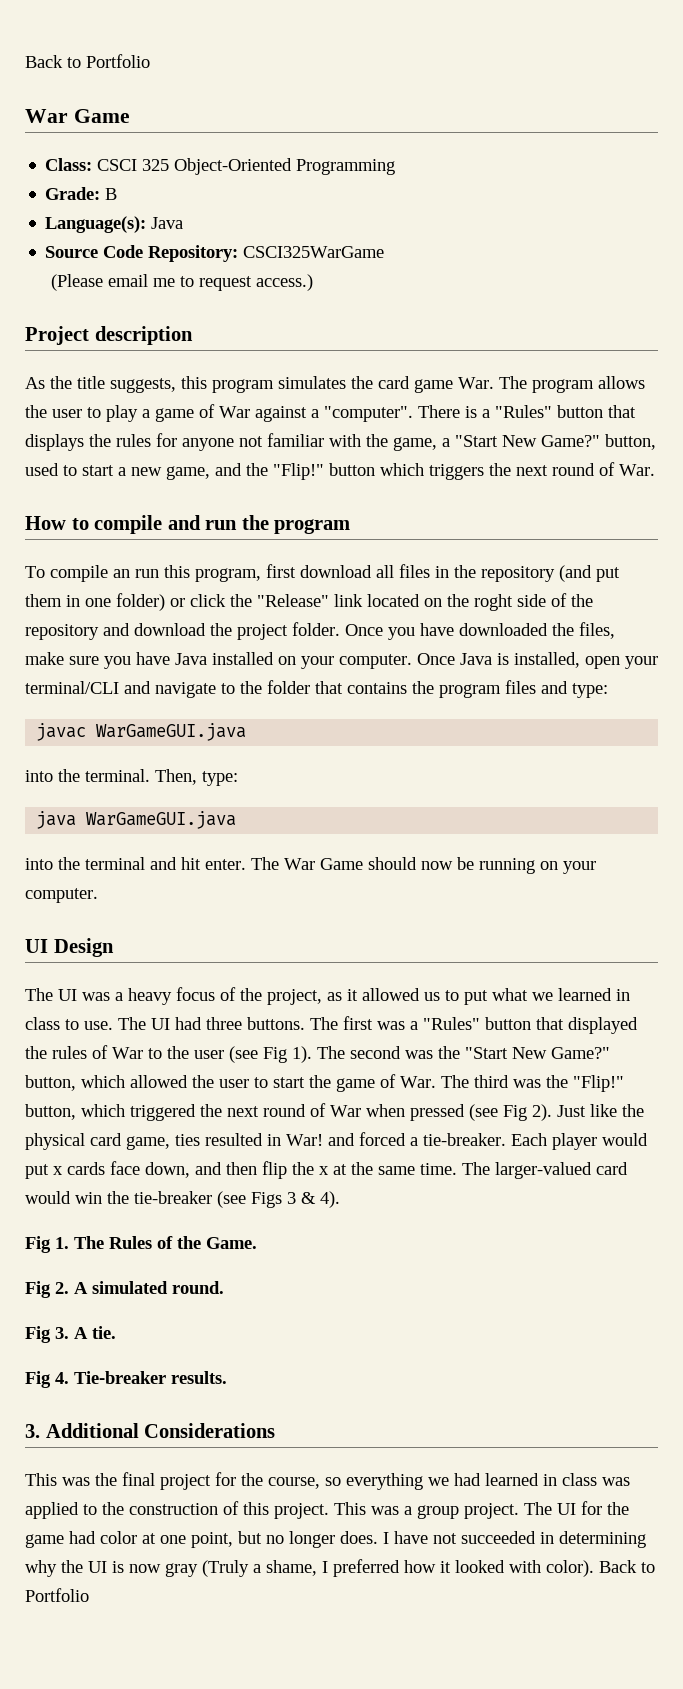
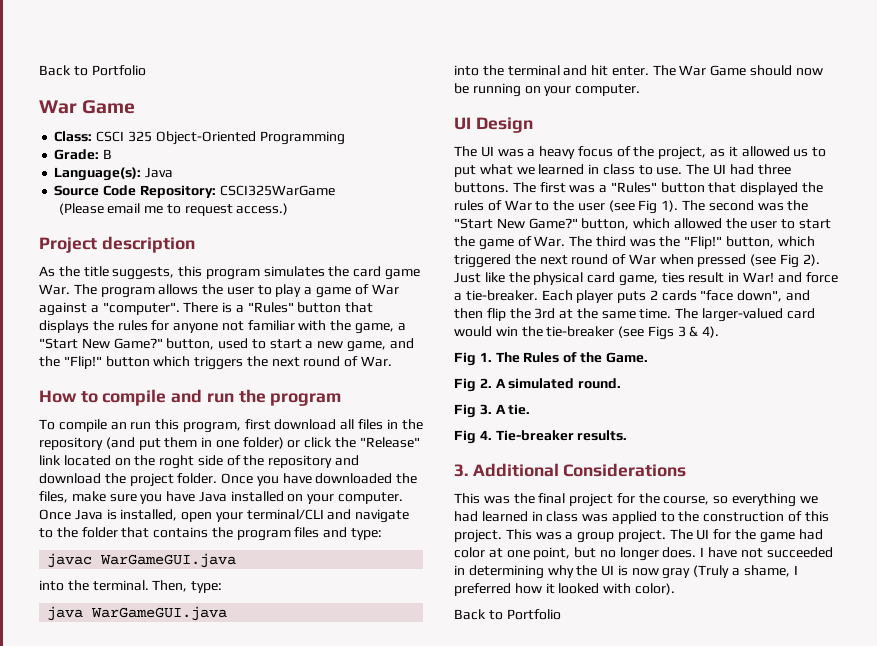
- Just like the physical card game, ties resulted in War! and forced a tie-breaker.
+ Just like the physical card game, ties result in War! and force a tie-breaker.
- Each player would put x cards face down, and then flip the x at the same time.
+ Each player puts 2 cards "face down", and then flip the 3rd at the same time.
- I have not succeeded in determining why the UI is now gray (Truly a shame, I preferred how it looked with color). Back to Portfolio
+ I have not succeeded in determining why the UI is now gray (Truly a shame, I preferred how it looked with color).
+ Back to Portfolio

